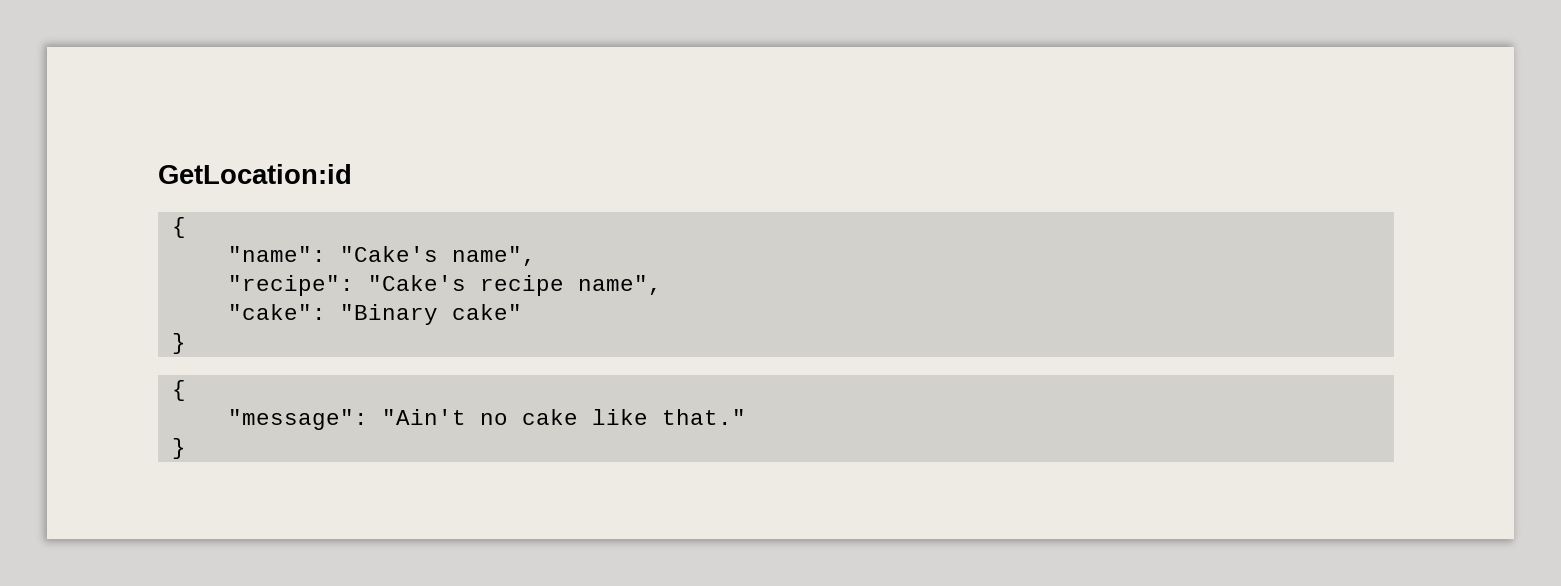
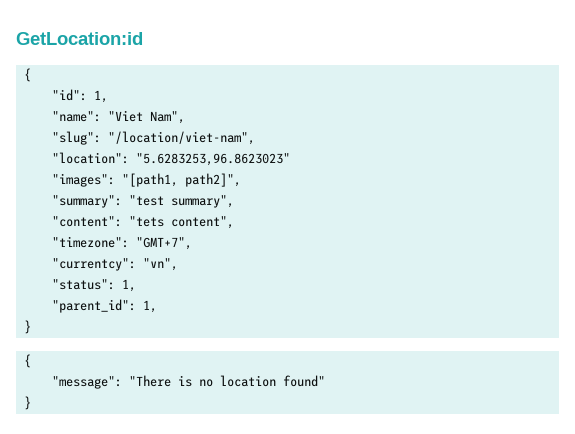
+ "id": 1,
- "name": "Cake's name",
- "recipe": "Cake's recipe name",
- "cake": "Binary cake"
+ "name": "Viet Nam",
+ "slug": "/location/viet-nam",
+ "location": "5.6283253,96.8623023"
+ "images": "[path1, path2]",
+ "summary": "test summary",
+ "content": "tets content",
+ "timezone": "GMT+7",
+ "currentcy": "vn",
+ "status": 1,
+ "parent_id": 1,
  }
  {
- "message": "Ain't no cake like that."
+ "message": "There is no location found"

